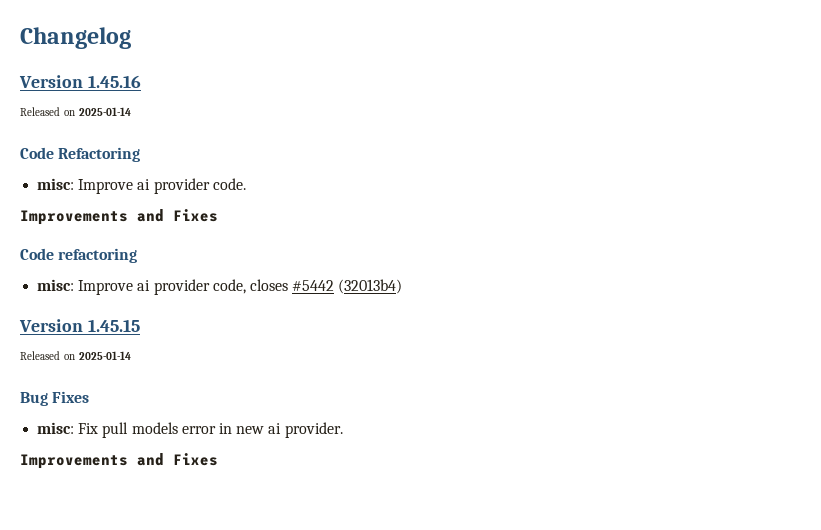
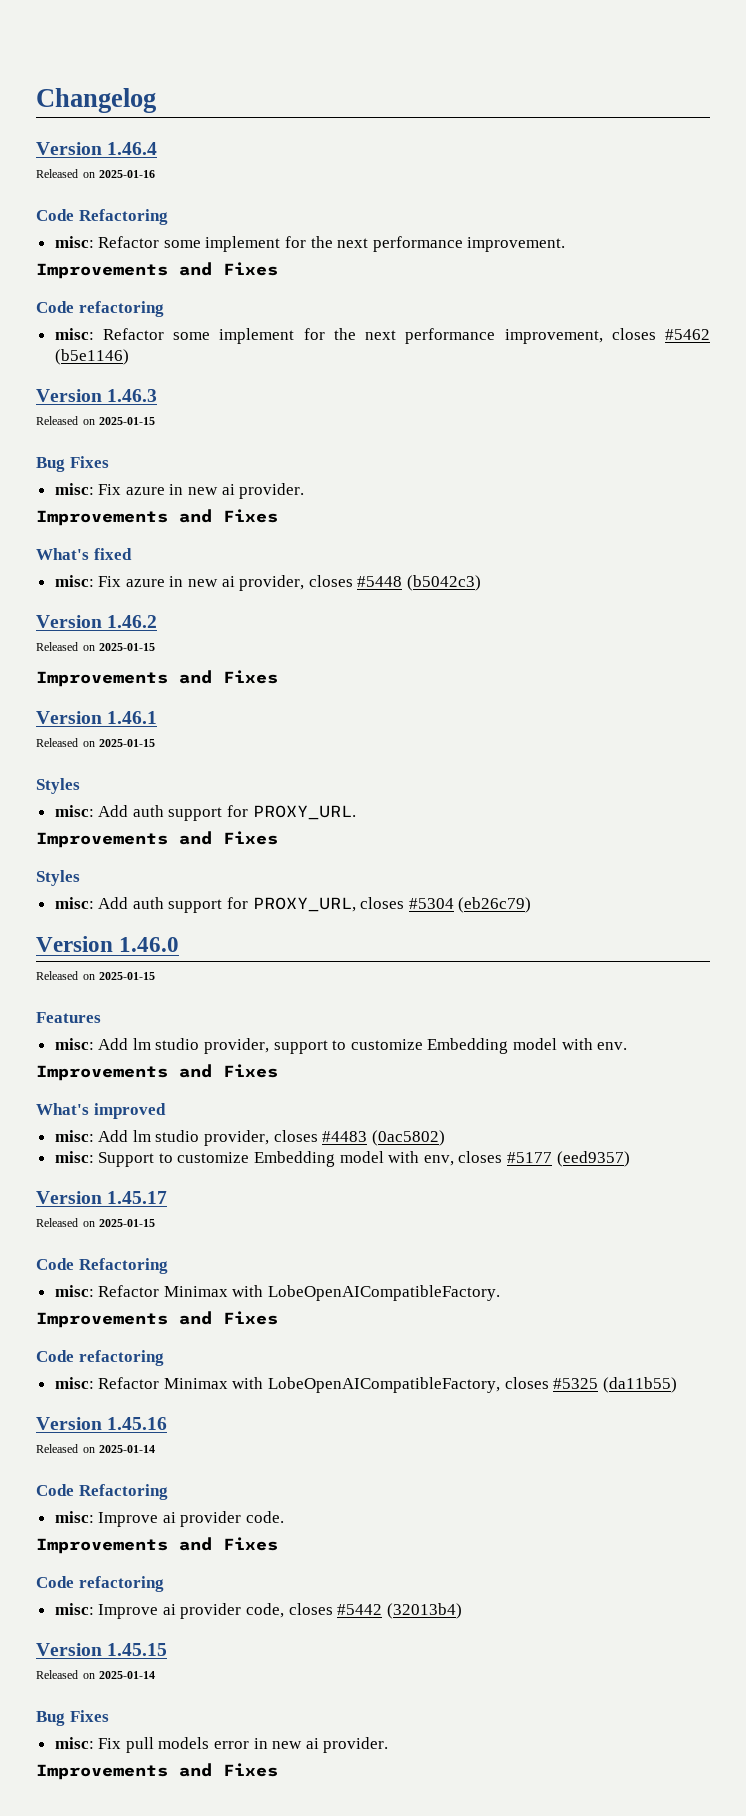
+ Version 1.46.4
+ Released on 2025-01-16
+ Code Refactoring
+ misc: Refactor some implement for the next performance improvement.
+ Improvements and Fixes
+ Code refactoring
+ misc: Refactor some implement for the next performance improvement, closes #5462 (b5e1146)
+ Version 1.46.3
+ Released on 2025-01-15
+ Bug Fixes
+ misc: Fix azure in new ai provider.
+ Improvements and Fixes
+ What's fixed
+ misc: Fix azure in new ai provider, closes #5448 (b5042c3)
+ Version 1.46.2
+ Released on 2025-01-15
+ Improvements and Fixes
+ Version 1.46.1
+ Released on 2025-01-15
+ Styles
+ misc: Add auth support for PROXY_URL.
+ Improvements and Fixes
+ Styles
+ misc: Add auth support for PROXY_URL, closes #5304 (eb26c79)
+ Version 1.46.0
+ Released on 2025-01-15
+ Features
+ misc: Add lm studio provider, support to customize Embedding model with env.
+ Improvements and Fixes
+ What's improved
+ misc: Add lm studio provider, closes #4483 (0ac5802)
+ misc: Support to customize Embedding model with env, closes #5177 (eed9357)
+ Version 1.45.17
+ Released on 2025-01-15
+ Code Refactoring
+ misc: Refactor Minimax with LobeOpenAICompatibleFactory.
+ Improvements and Fixes
+ Code refactoring
+ misc: Refactor Minimax with LobeOpenAICompatibleFactory, closes #5325 (da11b55)

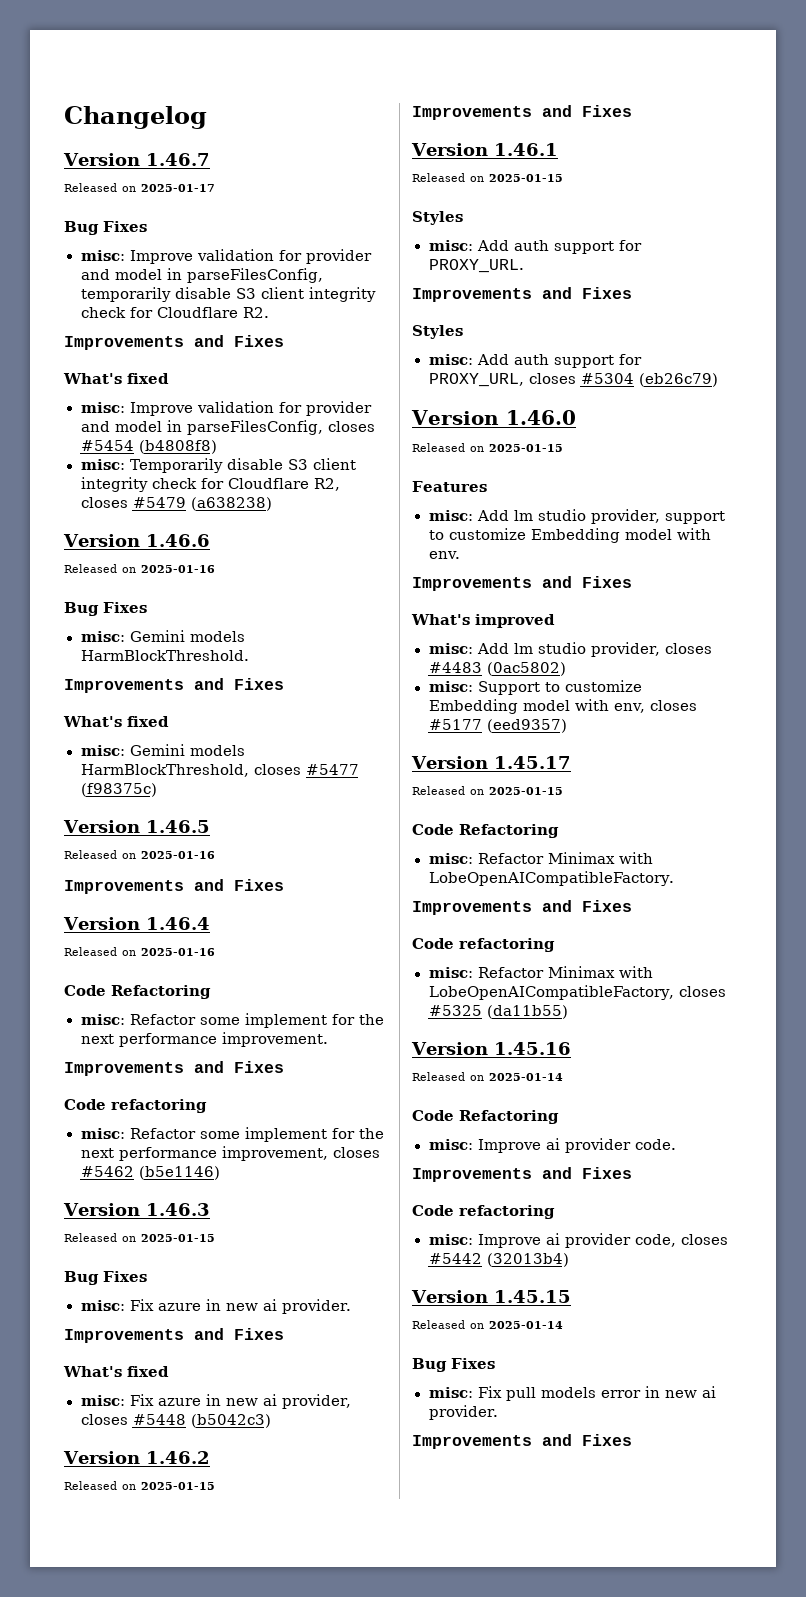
+ Version 1.46.7
+ Released on 2025-01-17
+ Bug Fixes
+ misc: Improve validation for provider and model in parseFilesConfig, temporarily disable S3 client integrity check for Cloudflare R2.
+ Improvements and Fixes
+ What's fixed
+ misc: Improve validation for provider and model in parseFilesConfig, closes #5454 (b4808f8)
+ misc: Temporarily disable S3 client integrity check for Cloudflare R2, closes #5479 (a638238)
+ Version 1.46.6
+ Released on 2025-01-16
+ Bug Fixes
+ misc: Gemini models HarmBlockThreshold.
+ Improvements and Fixes
+ What's fixed
+ misc: Gemini models HarmBlockThreshold, closes #5477 (f98375c)
+ Version 1.46.5
+ Released on 2025-01-16
+ Improvements and Fixes

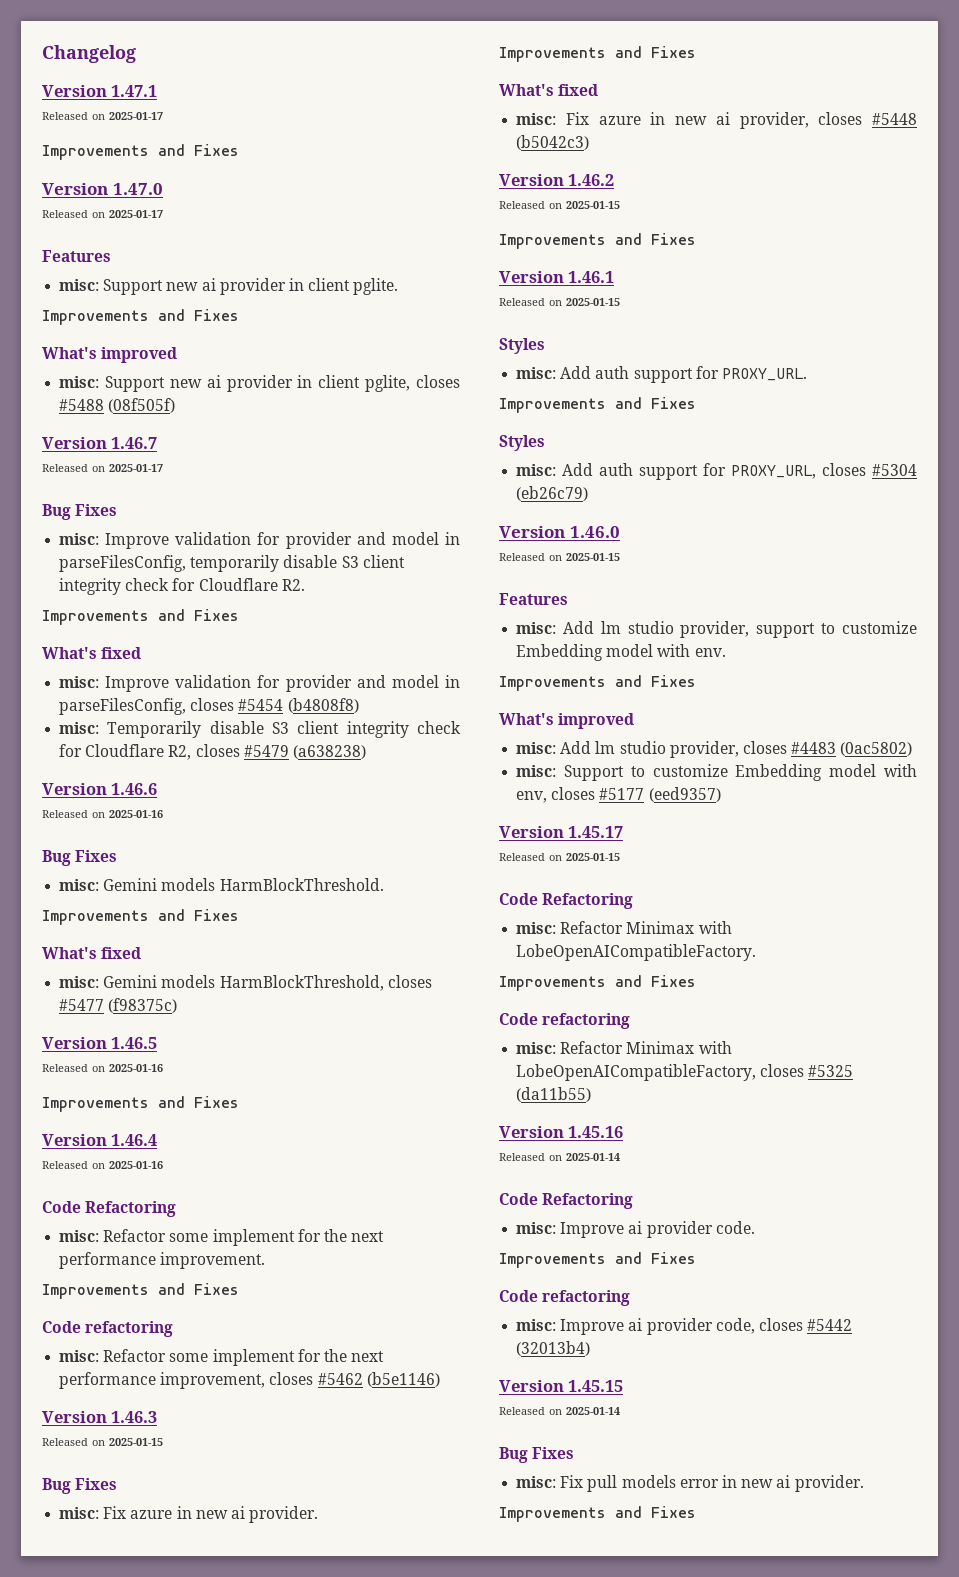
+ Version 1.47.1
+ Released on 2025-01-17
+ Improvements and Fixes
+ Version 1.47.0
+ Released on 2025-01-17
+ Features
+ misc: Support new ai provider in client pglite.
+ Improvements and Fixes
+ What's improved
+ misc: Support new ai provider in client pglite, closes #5488 (08f505f)

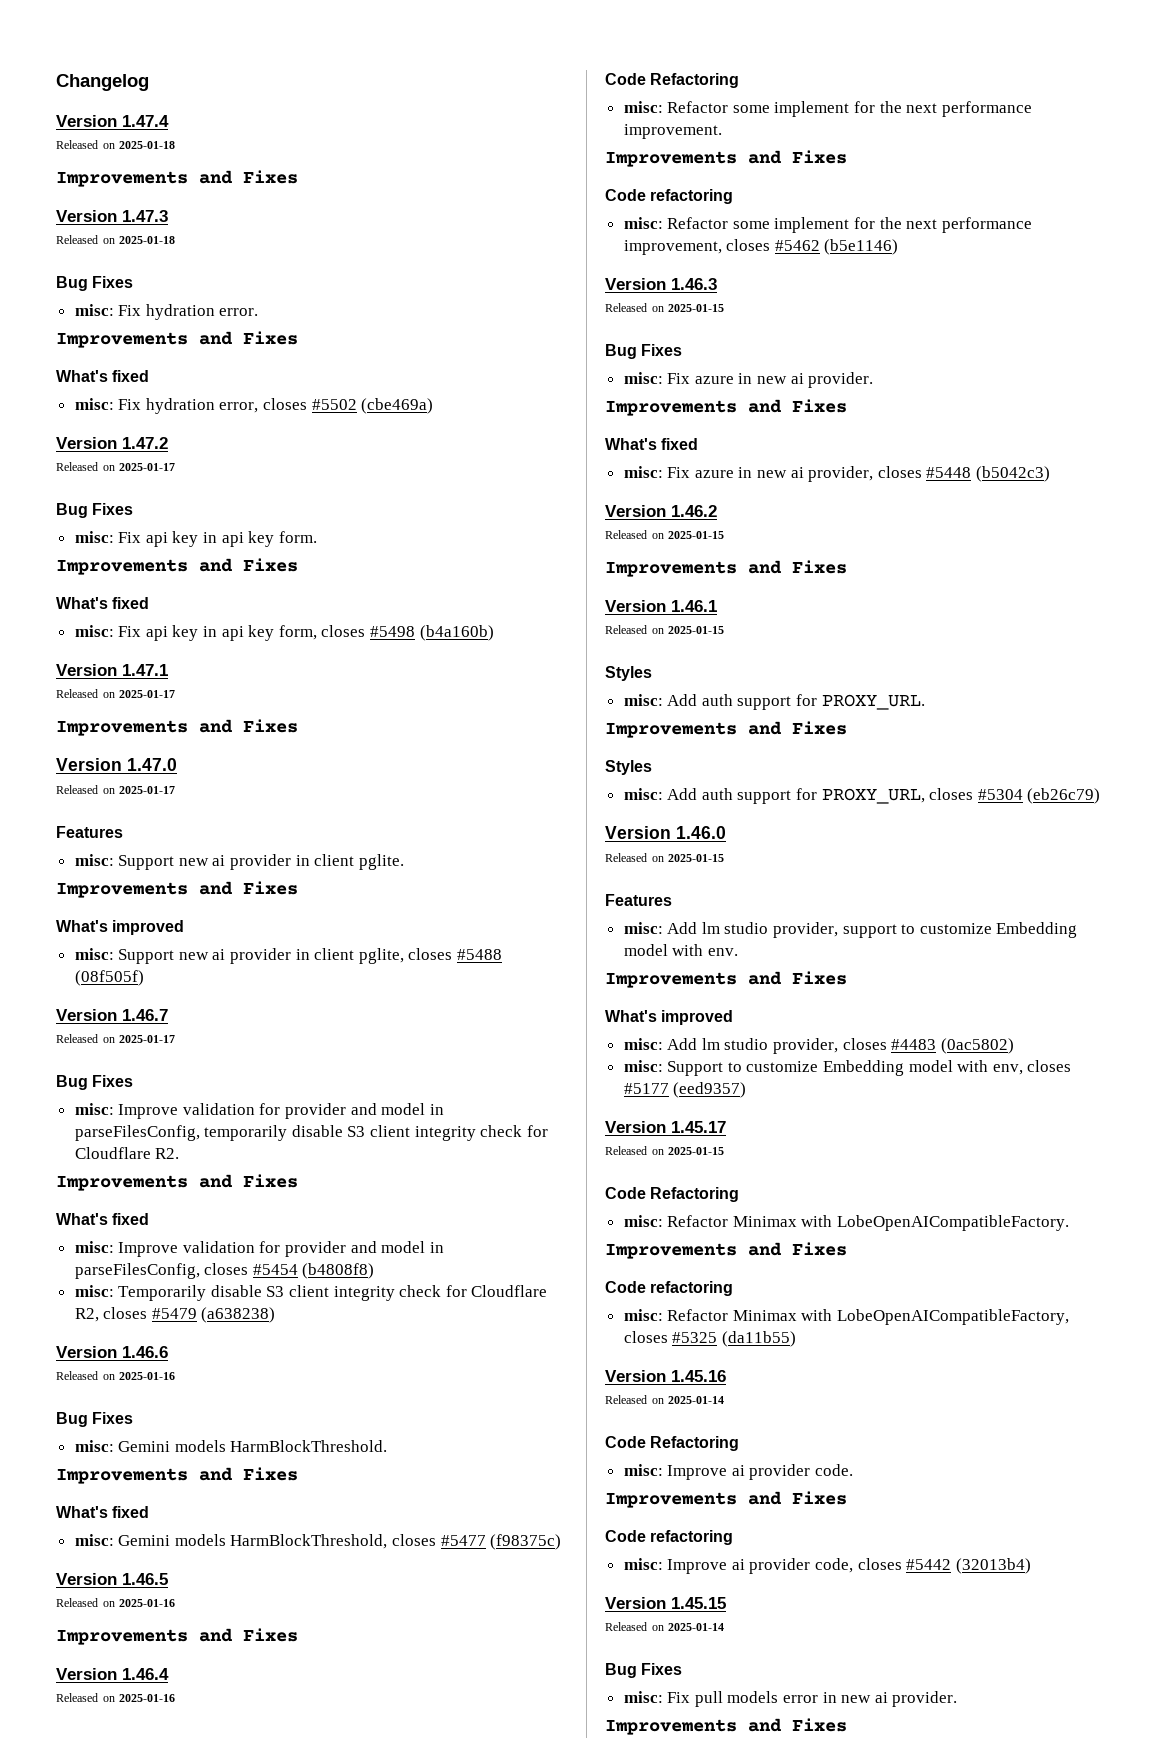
+ Version 1.47.4
+ Released on 2025-01-18
+ Improvements and Fixes
+ Version 1.47.3
+ Released on 2025-01-18
+ Bug Fixes
+ misc: Fix hydration error.
+ Improvements and Fixes
+ What's fixed
+ misc: Fix hydration error, closes #5502 (cbe469a)
+ Version 1.47.2
+ Released on 2025-01-17
+ Bug Fixes
+ misc: Fix api key in api key form.
+ Improvements and Fixes
+ What's fixed
+ misc: Fix api key in api key form, closes #5498 (b4a160b)

